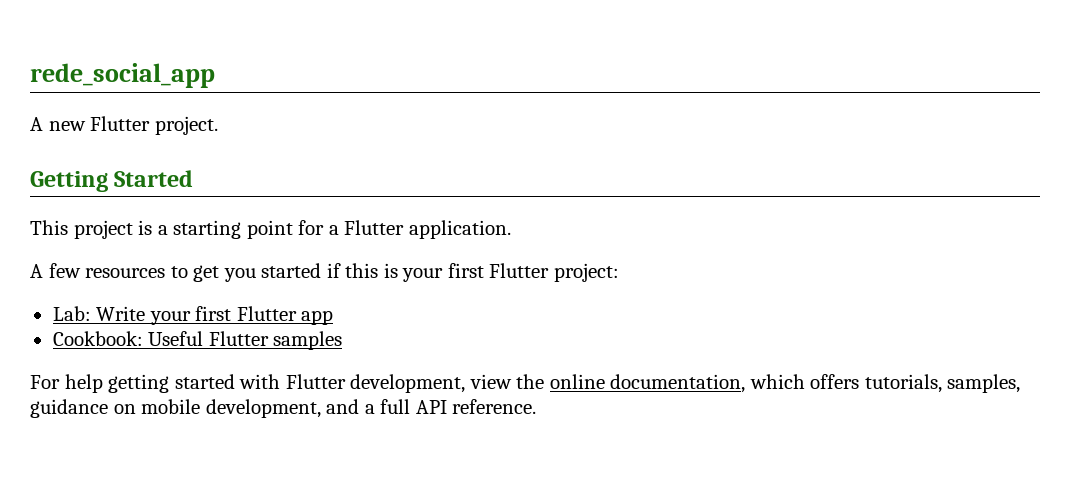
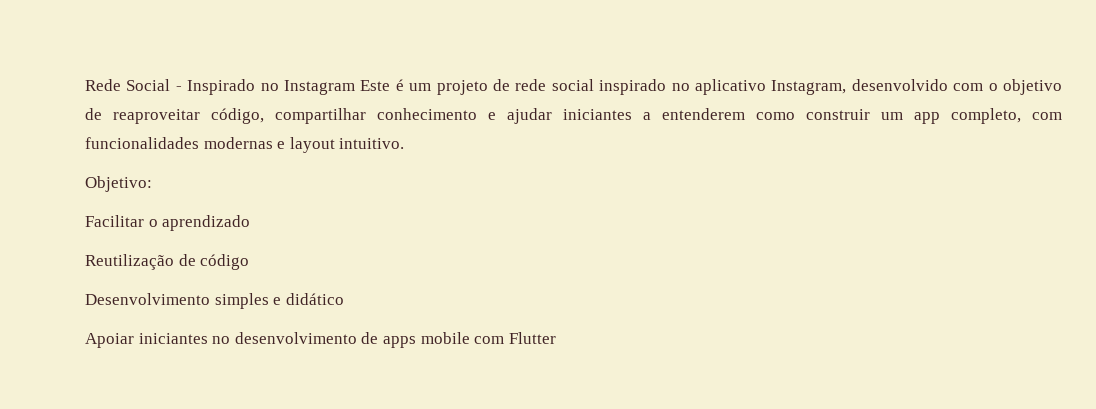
- rede_social_app
- A new Flutter project.
- Getting Started
- This project is a starting point for a Flutter application.
- A few resources to get you started if this is your first Flutter project:
- Lab: Write your first Flutter app
- Cookbook: Useful Flutter samples
- For help getting started with Flutter development, view the online documentation, which offers tutorials, samples, guidance on mobile development, and a full API reference.
+ Rede Social - Inspirado no Instagram Este é um projeto de rede social inspirado no aplicativo Instagram, desenvolvido com o objetivo de reaproveitar código, compartilhar conhecimento e ajudar iniciantes a entenderem como construir um app completo, com funcionalidades modernas e layout intuitivo.
+ Objetivo:
+ Facilitar o aprendizado
+ Reutilização de código
+ Desenvolvimento simples e didático
+ Apoiar iniciantes no desenvolvimento de apps mobile com Flutter

